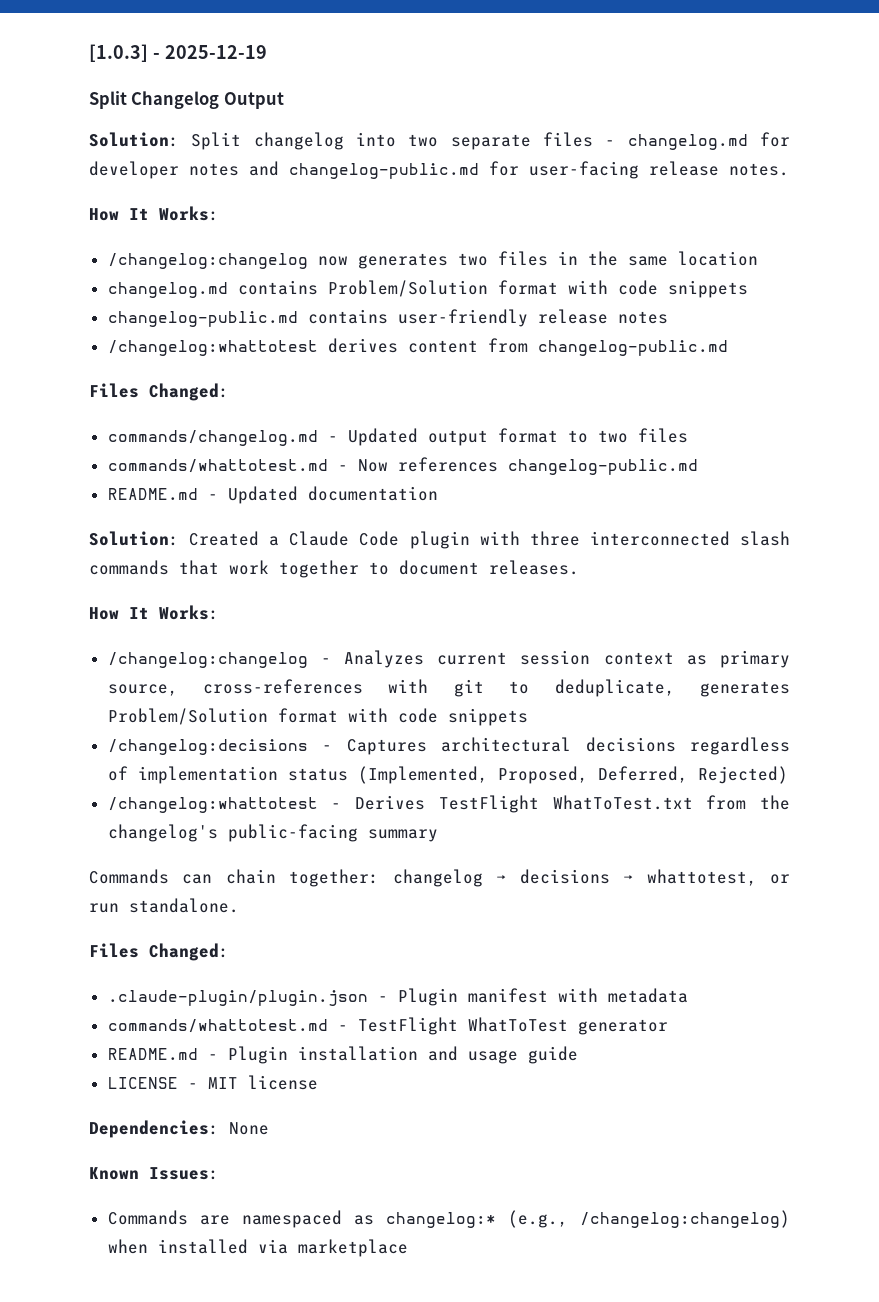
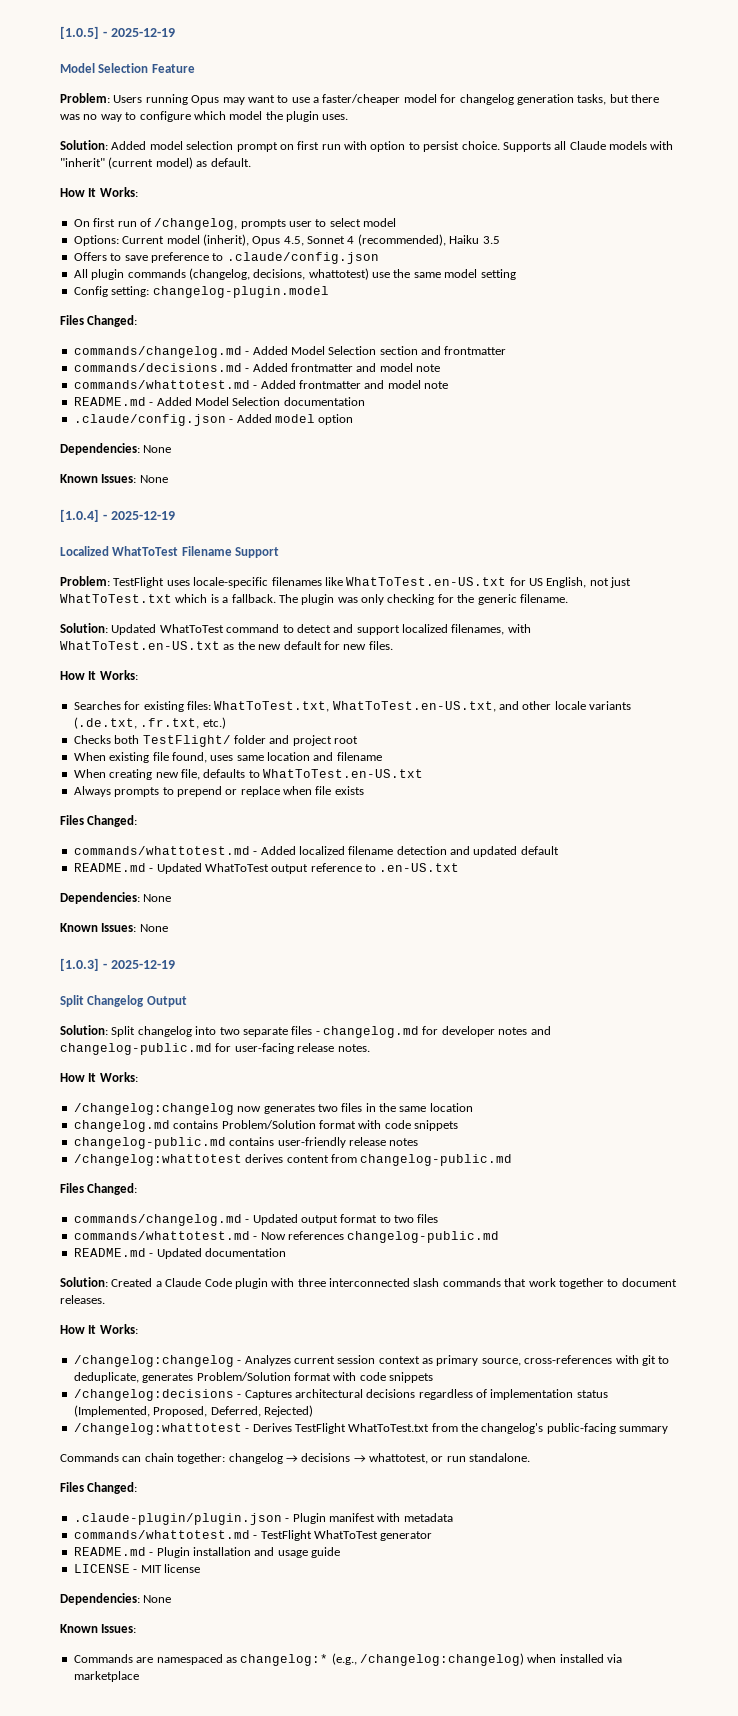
+ [1.0.5] - 2025-12-19
+ Model Selection Feature
+ Problem: Users running Opus may want to use a faster/cheaper model for changelog generation tasks, but there was no way to configure which model the plugin uses.
+ Solution: Added model selection prompt on first run with option to persist choice. Supports all Claude models with "inherit" (current model) as default.
+ How It Works:
+ On first run of /changelog, prompts user to select model
+ Options: Current model (inherit), Opus 4.5, Sonnet 4 (recommended), Haiku 3.5
+ Offers to save preference to .claude/config.json
+ All plugin commands (changelog, decisions, whattotest) use the same model setting
+ Config setting: changelog-plugin.model
+ Files Changed:
+ commands/changelog.md - Added Model Selection section and frontmatter
+ commands/decisions.md - Added frontmatter and model note
+ commands/whattotest.md - Added frontmatter and model note
+ README.md - Added Model Selection documentation
+ .claude/config.json - Added model option
+ Dependencies: None
+ Known Issues: None
+ [1.0.4] - 2025-12-19
+ Localized WhatToTest Filename Support
+ Problem: TestFlight uses locale-specific filenames like WhatToTest.en-US.txt for US English, not just WhatToTest.txt which is a fallback. The plugin was only checking for the generic filename.
+ Solution: Updated WhatToTest command to detect and support localized filenames, with WhatToTest.en-US.txt as the new default for new files.
+ How It Works:
+ Searches for existing files: WhatToTest.txt, WhatToTest.en-US.txt, and other locale variants (.de.txt, .fr.txt, etc.)
+ Checks both TestFlight/ folder and project root
+ When existing file found, uses same location and filename
+ When creating new file, defaults to WhatToTest.en-US.txt
+ Always prompts to prepend or replace when file exists
+ Files Changed:
+ commands/whattotest.md - Added localized filename detection and updated default
+ README.md - Updated WhatToTest output reference to .en-US.txt
+ Dependencies: None
+ Known Issues: None

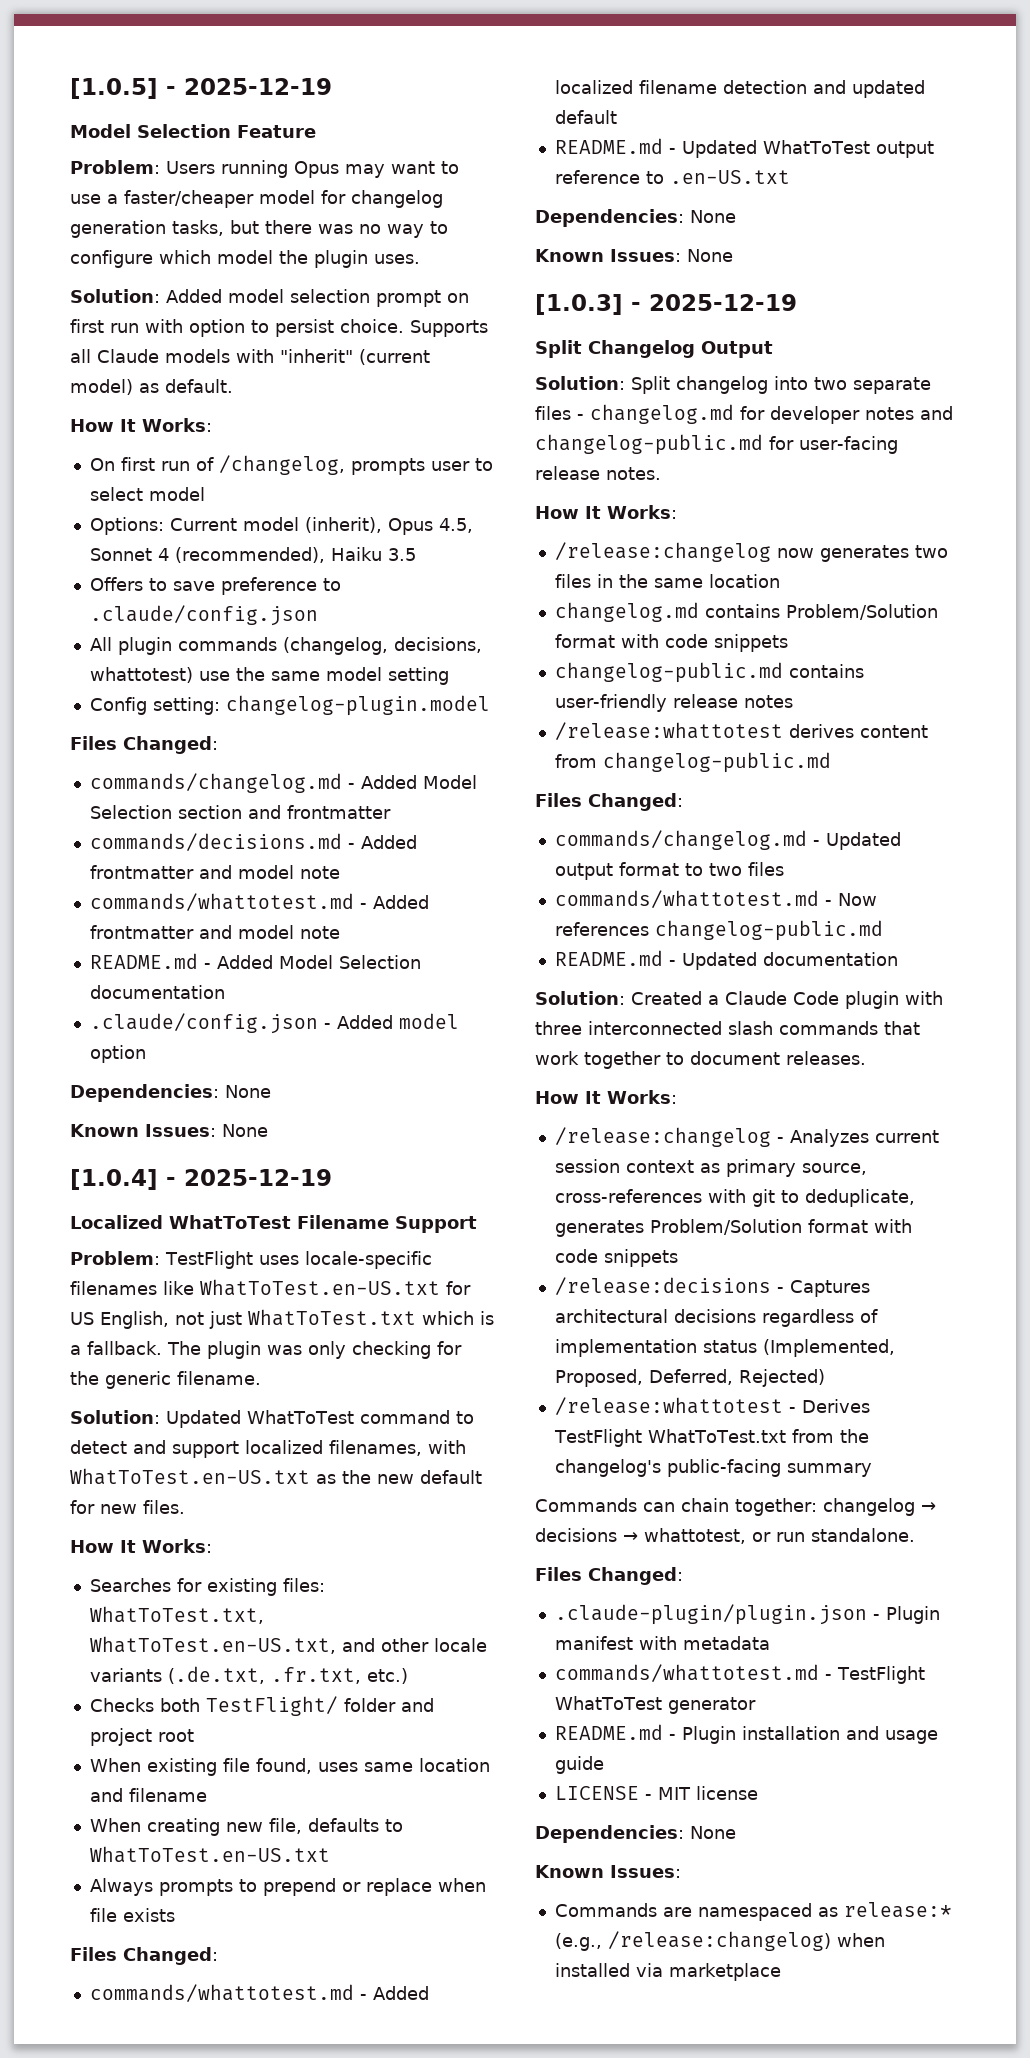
- /changelog:changelog now generates two files in the same location
+ /release:changelog now generates two files in the same location
- /changelog:whattotest derives content from changelog-public.md
+ /release:whattotest derives content from changelog-public.md
- /changelog:changelog - Analyzes current session context as primary source, cross-references with git to deduplicate, generates Problem/Solution format with code snippets
+ /release:changelog - Analyzes current session context as primary source, cross-references with git to deduplicate, generates Problem/Solution format with code snippets
- /changelog:decisions - Captures architectural decisions regardless of implementation status (Implemented, Proposed, Deferred, Rejected)
+ /release:decisions - Captures architectural decisions regardless of implementation status (Implemented, Proposed, Deferred, Rejected)
- /changelog:whattotest - Derives TestFlight WhatToTest.txt from the changelog's public-facing summary
+ /release:whattotest - Derives TestFlight WhatToTest.txt from the changelog's public-facing summary
- Commands are namespaced as changelog:* (e.g., /changelog:changelog) when installed via marketplace
+ Commands are namespaced as release:* (e.g., /release:changelog) when installed via marketplace

